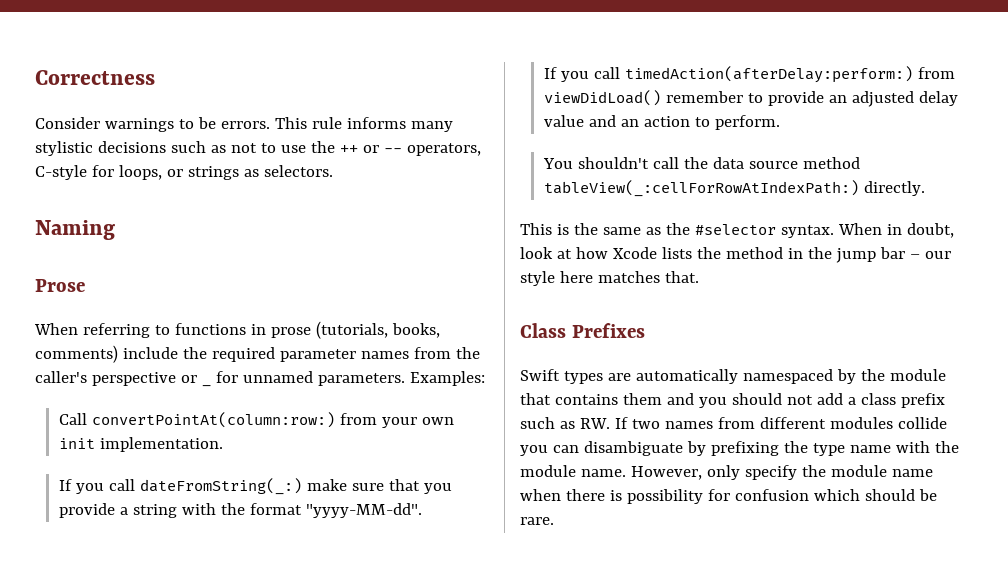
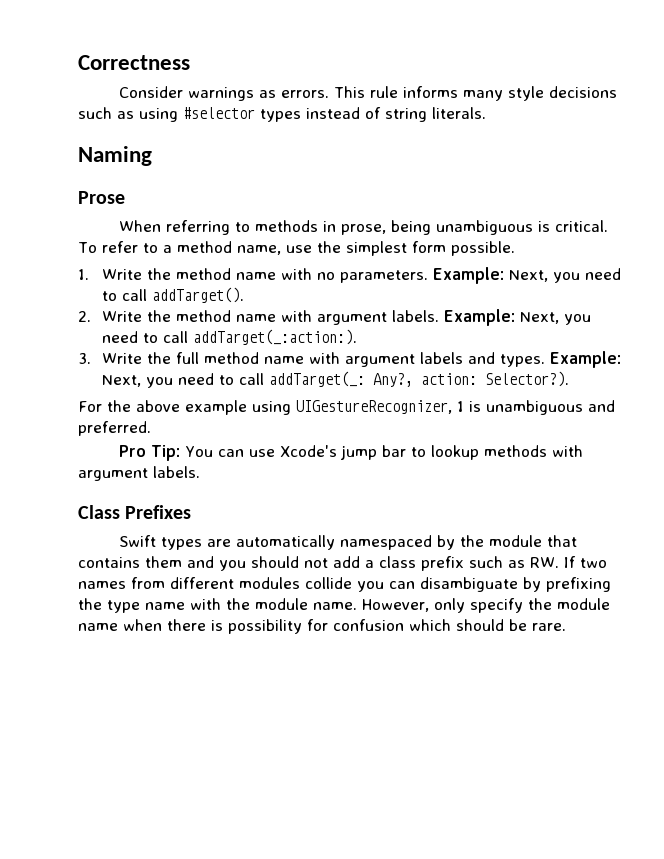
- Consider warnings to be errors.
+ Consider warnings as errors.
- This rule informs many stylistic decisions such as not to use the ++ or -- operators, C-style for loops, or strings as selectors.
+ This rule informs many style decisions such as using #selector types instead of string literals.
- When referring to functions in prose (tutorials, books, comments) include the required parameter names from the caller's perspective or _ for unnamed parameters. Examples:
- Call convertPointAt(column:row:) from your own init implementation.
- If you call dateFromString(_:) make sure that you provide a string with the format "yyyy-MM-dd".
- If you call timedAction(afterDelay:perform:) from viewDidLoad() remember to provide an adjusted delay value and an action to perform.
- You shouldn't call the data source method tableView(_:cellForRowAtIndexPath:) directly.
- This is the same as the #selector syntax. When in doubt, look at how Xcode lists the method in the jump bar – our style here matches that.
+ When referring to methods in prose, being unambiguous is critical. To refer to a method name, use the simplest form possible.
+ 1. Write the method name with no parameters. Example: Next, you need to call addTarget().
+ 2. Write the method name with argument labels. Example: Next, you need to call addTarget(_:action:).
+ 3. Write the full method name with argument labels and types. Example: Next, you need to call addTarget(_: Any?, action: Selector?).
+ For the above example using UIGestureRecognizer, 1 is unambiguous and preferred.
+ Pro Tip: You can use Xcode's jump bar to lookup methods with argument labels.

